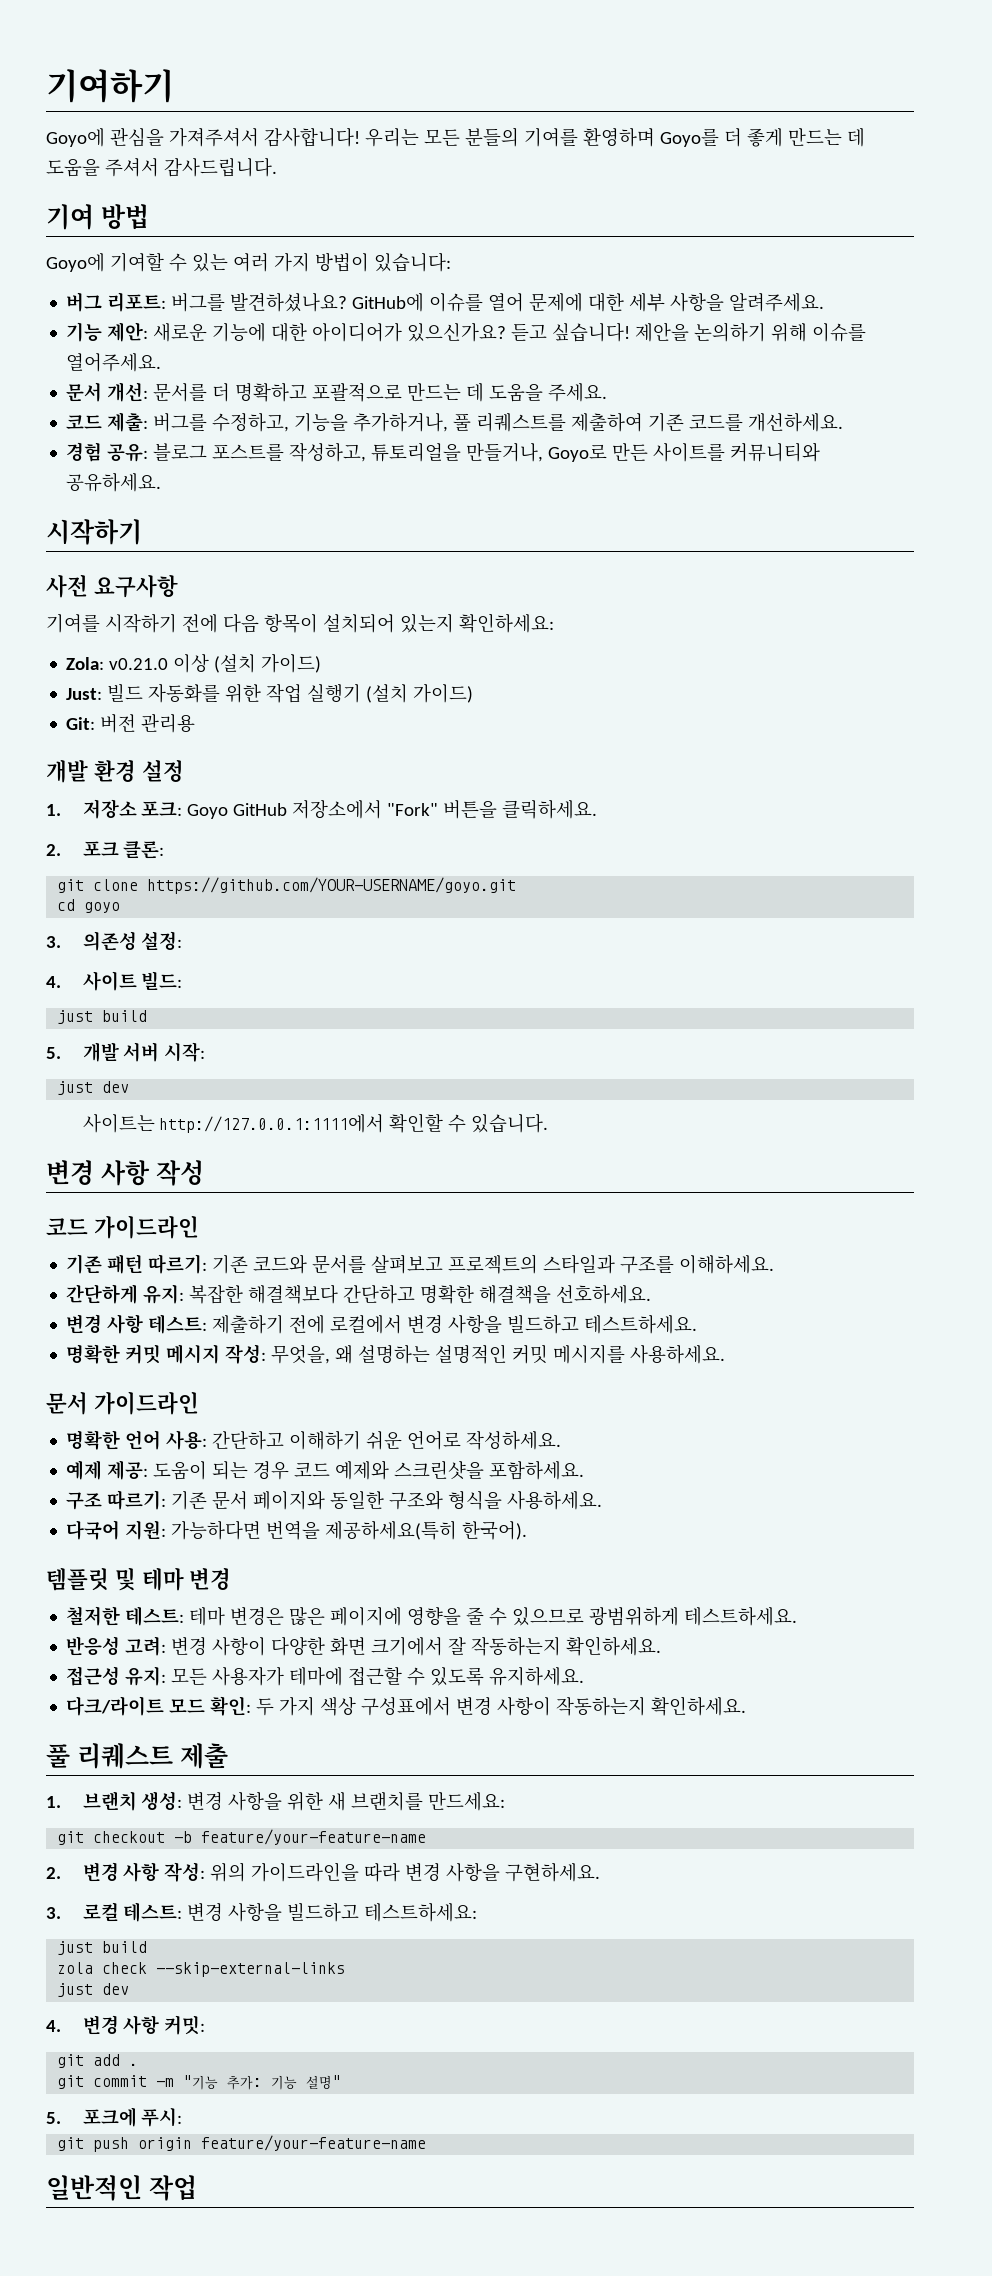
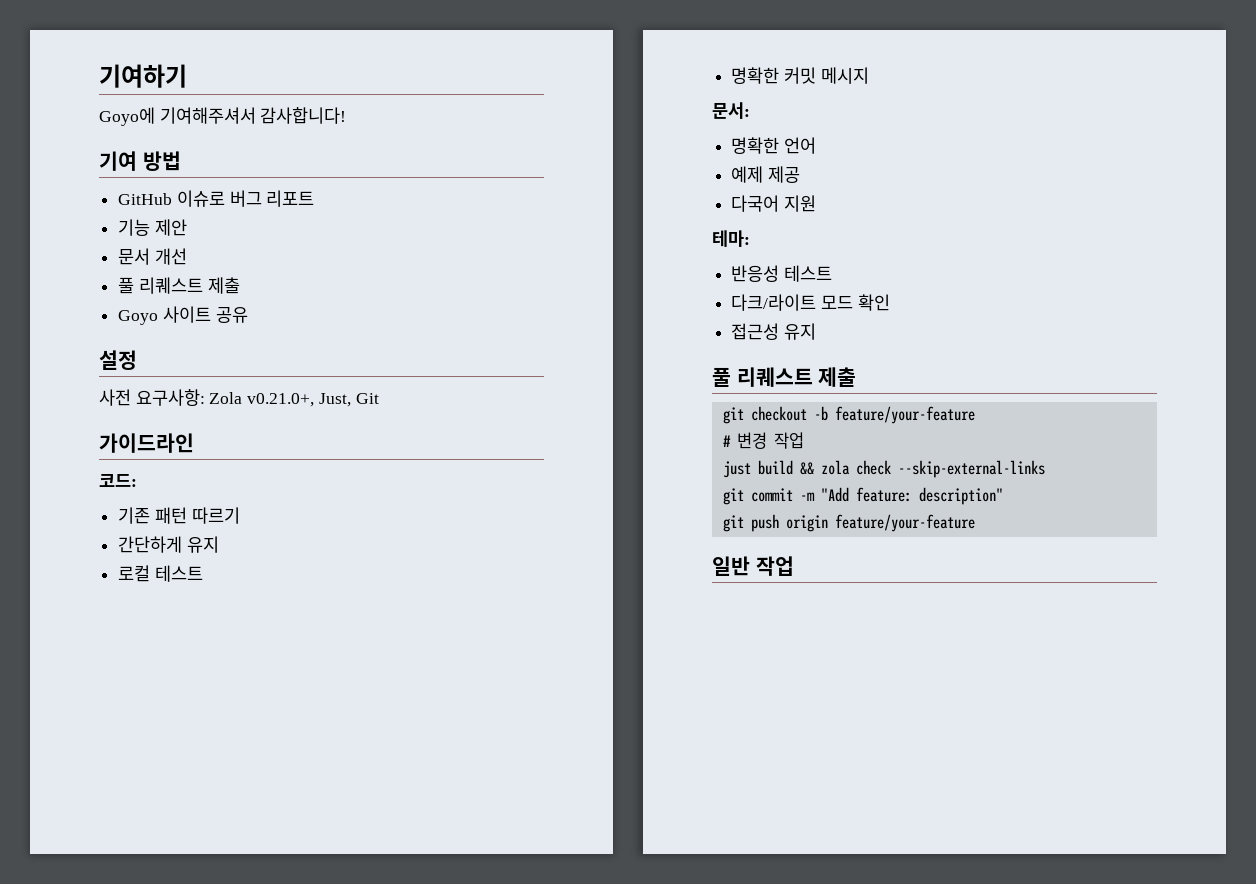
- Goyo에 관심을 가져주셔서 감사합니다! 우리는 모든 분들의 기여를 환영하며 Goyo를 더 좋게 만드는 데 도움을 주셔서 감사드립니다.
+ Goyo에 기여해주셔서 감사합니다!
  기여 방법
- Goyo에 기여할 수 있는 여러 가지 방법이 있습니다:
- 버그 리포트: 버그를 발견하셨나요? GitHub에 이슈를 열어 문제에 대한 세부 사항을 알려주세요.
- 기능 제안: 새로운 기능에 대한 아이디어가 있으신가요? 듣고 싶습니다! 제안을 논의하기 위해 이슈를 열어주세요.
- 문서 개선: 문서를 더 명확하고 포괄적으로 만드는 데 도움을 주세요.
- 코드 제출: 버그를 수정하고, 기능을 추가하거나, 풀 리퀘스트를 제출하여 기존 코드를 개선하세요.
- 경험 공유: 블로그 포스트를 작성하고, 튜토리얼을 만들거나, Goyo로 만든 사이트를 커뮤니티와 공유하세요.
- 시작하기
- 사전 요구사항
- 기여를 시작하기 전에 다음 항목이 설치되어 있는지 확인하세요:
- Zola: v0.21.0 이상 (설치 가이드)
- Just: 빌드 자동화를 위한 작업 실행기 (설치 가이드)
- Git: 버전 관리용
- 개발 환경 설정
- 1. 저장소 포크: Goyo GitHub 저장소에서 "Fork" 버튼을 클릭하세요.
- 2. 포크 클론:
- git clone https://github.com/YOUR-USERNAME/goyo.git
- cd goyo
- 3. 의존성 설정:
- 4. 사이트 빌드:
- just build
- 5. 개발 서버 시작:
- just dev
- 사이트는 http://127.0.0.1:1111에서 확인할 수 있습니다.
- 변경 사항 작성
- 코드 가이드라인
- 기존 패턴 따르기: 기존 코드와 문서를 살펴보고 프로젝트의 스타일과 구조를 이해하세요.
- 간단하게 유지: 복잡한 해결책보다 간단하고 명확한 해결책을 선호하세요.
- 변경 사항 테스트: 제출하기 전에 로컬에서 변경 사항을 빌드하고 테스트하세요.
- 명확한 커밋 메시지 작성: 무엇을, 왜 설명하는 설명적인 커밋 메시지를 사용하세요.
- 문서 가이드라인
- 명확한 언어 사용: 간단하고 이해하기 쉬운 언어로 작성하세요.
- 예제 제공: 도움이 되는 경우 코드 예제와 스크린샷을 포함하세요.
- 구조 따르기: 기존 문서 페이지와 동일한 구조와 형식을 사용하세요.
- 다국어 지원: 가능하다면 번역을 제공하세요(특히 한국어).
- 템플릿 및 테마 변경
- 철저한 테스트: 테마 변경은 많은 페이지에 영향을 줄 수 있으므로 광범위하게 테스트하세요.
- 반응성 고려: 변경 사항이 다양한 화면 크기에서 잘 작동하는지 확인하세요.
- 접근성 유지: 모든 사용자가 테마에 접근할 수 있도록 유지하세요.
- 다크/라이트 모드 확인: 두 가지 색상 구성표에서 변경 사항이 작동하는지 확인하세요.
+ GitHub 이슈로 버그 리포트
+ 기능 제안
+ 문서 개선
  풀 리퀘스트 제출
- 1. 브랜치 생성: 변경 사항을 위한 새 브랜치를 만드세요:
- git checkout -b feature/your-feature-name
- 2. 변경 사항 작성: 위의 가이드라인을 따라 변경 사항을 구현하세요.
- 3. 로컬 테스트: 변경 사항을 빌드하고 테스트하세요:
- just build
- zola check --skip-external-links
- just dev
- 4. 변경 사항 커밋:
- git add .
- git commit -m "기능 추가: 기능 설명"
- 5. 포크에 푸시:
+ Goyo 사이트 공유
+ 설정
+ 사전 요구사항: Zola v0.21.0+, Just, Git
+ 가이드라인
+ 코드:
+ 기존 패턴 따르기
+ 간단하게 유지
+ 로컬 테스트
+ 명확한 커밋 메시지
+ 문서:
+ 명확한 언어
+ 예제 제공
+ 다국어 지원
+ 테마:
+ 반응성 테스트
+ 다크/라이트 모드 확인
+ 접근성 유지
+ 풀 리퀘스트 제출
+ git checkout -b feature/your-feature
+ # 변경 작업
+ just build && zola check --skip-external-links
+ git commit -m "Add feature: description"
- git push origin feature/your-feature-name
- 일반적인 작업
+ git push origin feature/your-feature
+ 일반 작업

